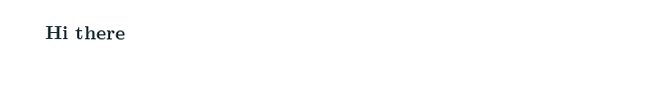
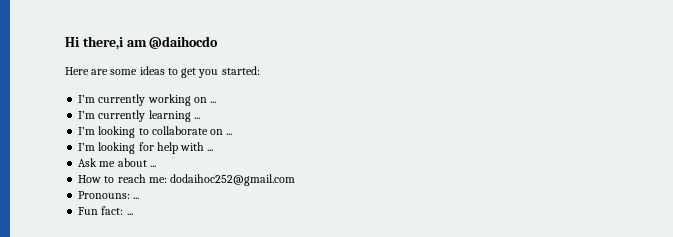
- Hi there
+ Hi there,i am @daihocdo
+ Here are some ideas to get you started:
+ I’m currently working on ...
+ I’m currently learning ...
+ I’m looking to collaborate on ...
+ I’m looking for help with ...
+ Ask me about ...
+ How to reach me: dodaihoc252@gmail.com
+ Pronouns: ...
+ Fun fact: ...

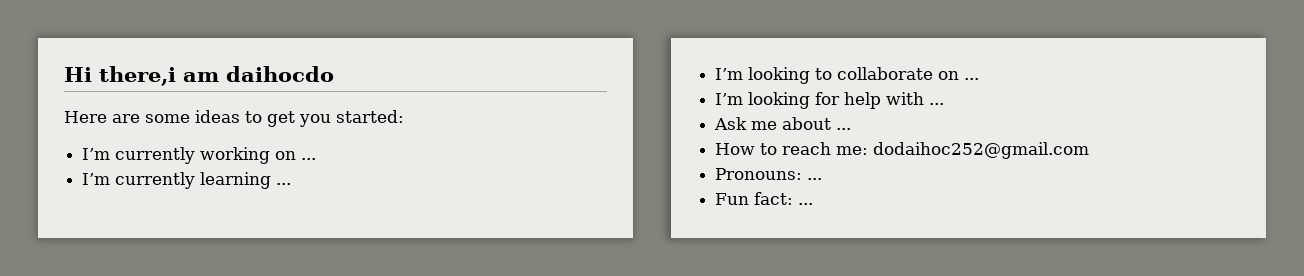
- Hi there,i am @daihocdo
+ Hi there,i am daihocdo

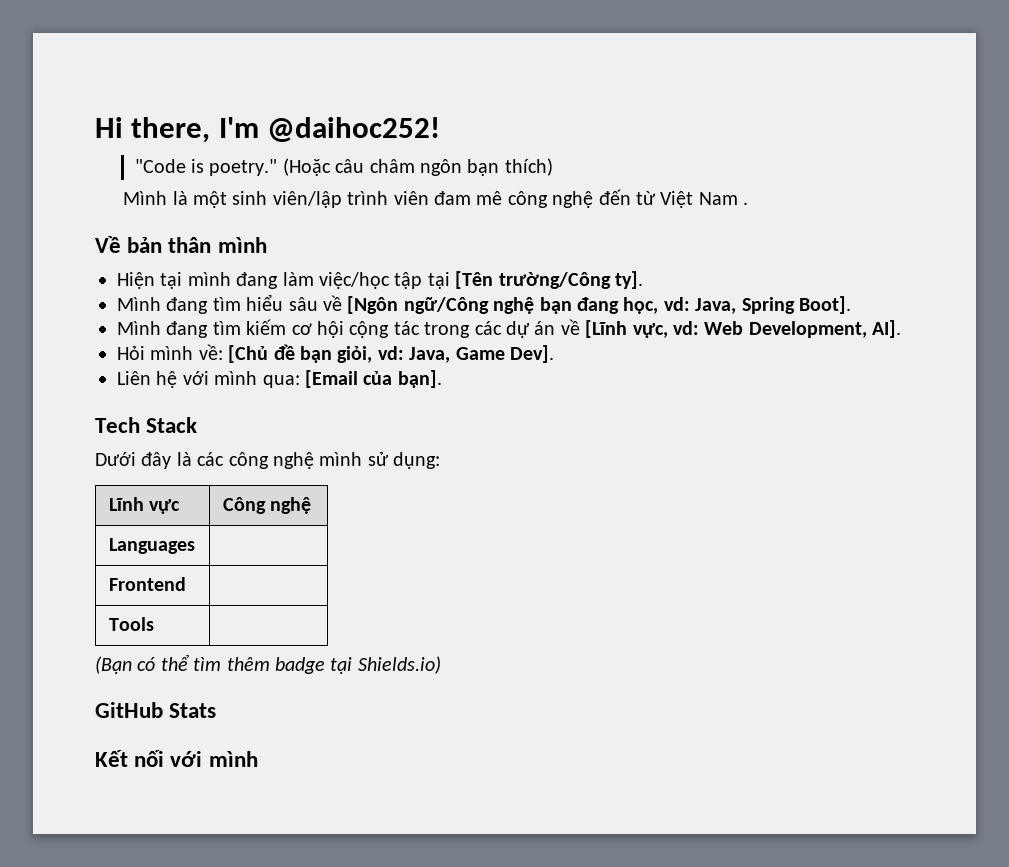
- Hi there,i am daihocdo
- Here are some ideas to get you started:
- I’m currently working on ...
- I’m currently learning ...
- I’m looking to collaborate on ...
- I’m looking for help with ...
- Ask me about ...
- How to reach me: dodaihoc252@gmail.com
- Pronouns: ...
- Fun fact: ...
+ Hi there, I'm @daihoc252!
+ "Code is poetry." (Hoặc câu châm ngôn bạn thích)
+ Mình là một sinh viên/lập trình viên đam mê công nghệ đến từ Việt Nam .
+ Về bản thân mình
+ Hiện tại mình đang làm việc/học tập tại [Tên trường/Công ty].
+ Mình đang tìm hiểu sâu về [Ngôn ngữ/Công nghệ bạn đang học, vd: Java, Spring Boot].
+ Mình đang tìm kiếm cơ hội cộng tác trong các dự án về [Lĩnh vực, vd: Web Development, AI].
+ Hỏi mình về: [Chủ đề bạn giỏi, vd: Java, Game Dev].
+ Liên hệ với mình qua: [Email của bạn].
+ Tech Stack
+ Dưới đây là các công nghệ mình sử dụng:
+ Lĩnh vực | Công nghệ
+ Languages |
+ Frontend |
+ Tools |
+ (Bạn có thể tìm thêm badge tại Shields.io)
+ GitHub Stats
+ Kết nối với mình

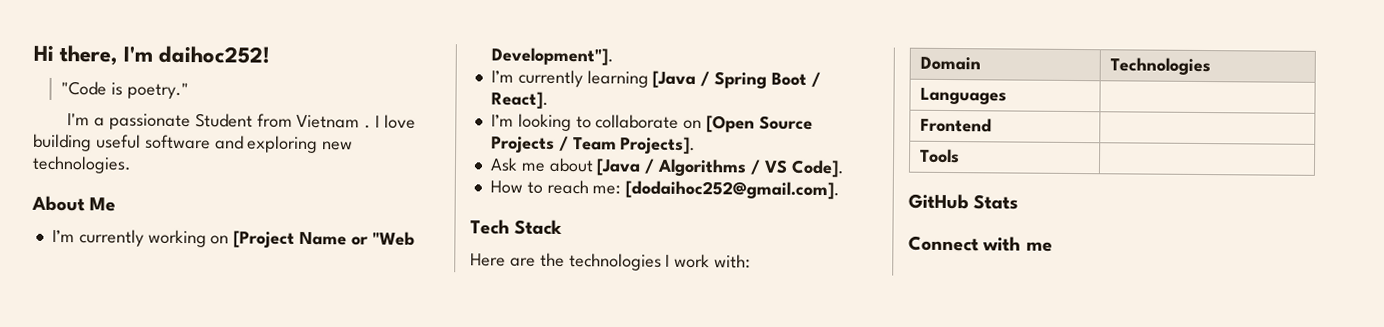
- Hi there, I'm @daihoc252!
+ Hi there, I'm daihoc252!
- "Code is poetry." (Hoặc câu châm ngôn bạn thích)
- Mình là một sinh viên/lập trình viên đam mê công nghệ đến từ Việt Nam .
- Về bản thân mình
- Hiện tại mình đang làm việc/học tập tại [Tên trường/Công ty].
- Mình đang tìm hiểu sâu về [Ngôn ngữ/Công nghệ bạn đang học, vd: Java, Spring Boot].
- Mình đang tìm kiếm cơ hội cộng tác trong các dự án về [Lĩnh vực, vd: Web Development, AI].
- Hỏi mình về: [Chủ đề bạn giỏi, vd: Java, Game Dev].
- Liên hệ với mình qua: [Email của bạn].
+ "Code is poetry."
+ I'm a passionate Student from Vietnam . I love building useful software and exploring new technologies.
+ About Me
+ I’m currently working on [Project Name or "Web Development"].
+ I’m currently learning [Java / Spring Boot / React].
+ I’m looking to collaborate on [Open Source Projects / Team Projects].
+ Ask me about [Java / Algorithms / VS Code].
+ How to reach me: [dodaihoc252@gmail.com].
  Tech Stack
- Dưới đây là các công nghệ mình sử dụng:
- Lĩnh vực | Công nghệ
+ Here are the technologies I work with:
+ Domain | Technologies
  Languages |
  Frontend |
  Tools |
- (Bạn có thể tìm thêm badge tại Shields.io)
  GitHub Stats
- Kết nối với mình
+ Connect with me

